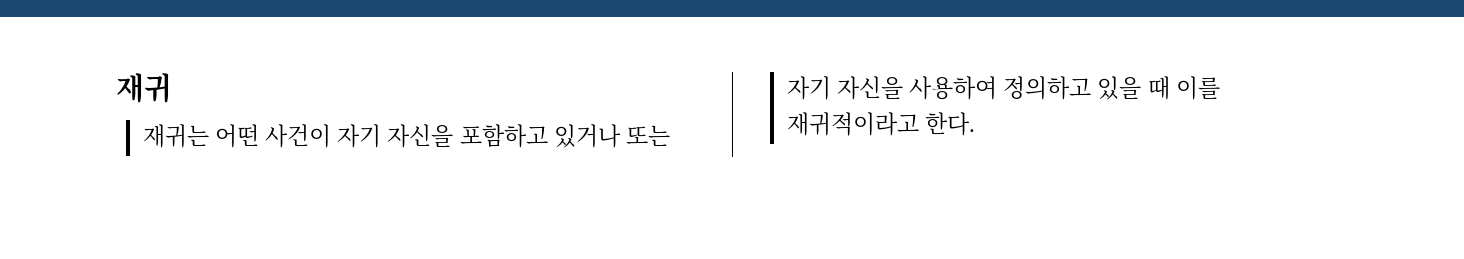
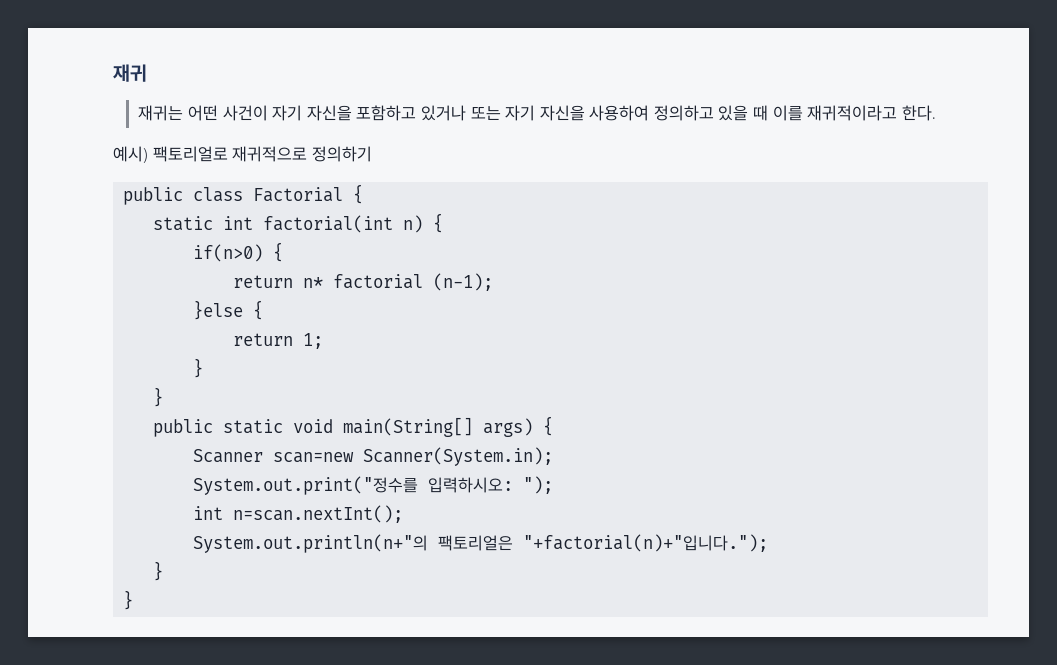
+ 예시) 팩토리얼로 재귀적으로 정의하기
+ public class Factorial {
+ static int factorial(int n) {
+ if(n>0) {
+ return n* factorial (n-1);
+ }else {
+ return 1;
+ }
+ }
+ public static void main(String[] args) {
+ Scanner scan=new Scanner(System.in);
+ System.out.print("정수를 입력하시오: ");
+ int n=scan.nextInt();
+ System.out.println(n+"의 팩토리얼은 "+factorial(n)+"입니다.");
+ }
+ }

